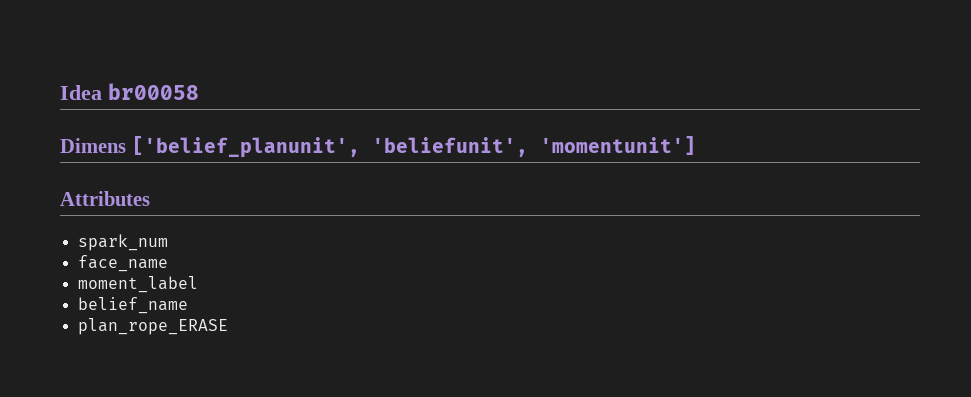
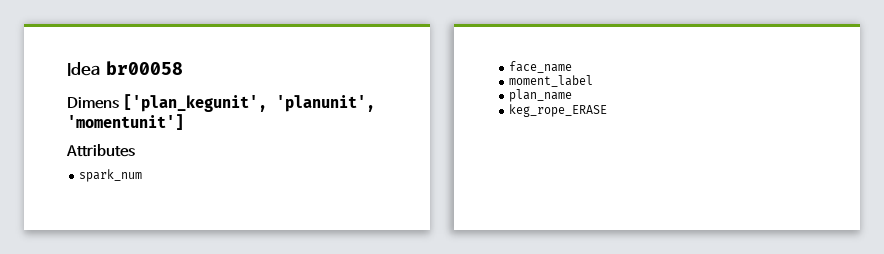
- Dimens ['belief_planunit', 'beliefunit', 'momentunit']
+ Dimens ['plan_kegunit', 'planunit', 'momentunit']
- belief_name
- plan_rope_ERASE
+ plan_name
+ keg_rope_ERASE

